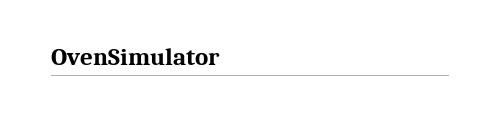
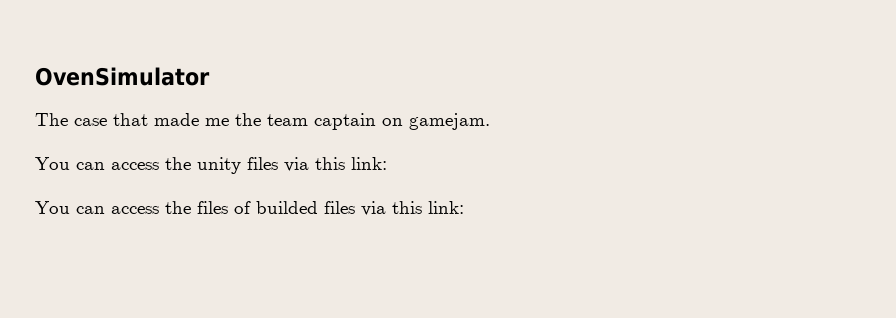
+ The case that made me the team captain on gamejam.
+ You can access the unity files via this link:
+ You can access the files of builded files via this link:

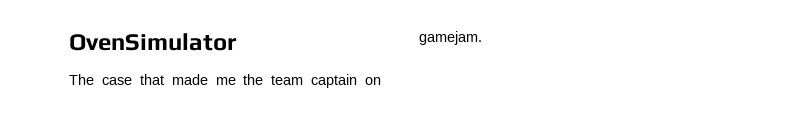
- You can access the unity files via this link:
- You can access the files of builded files via this link:

